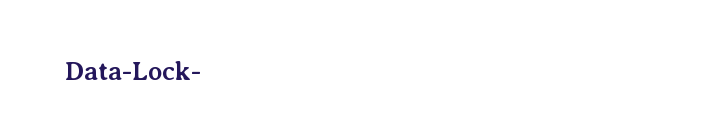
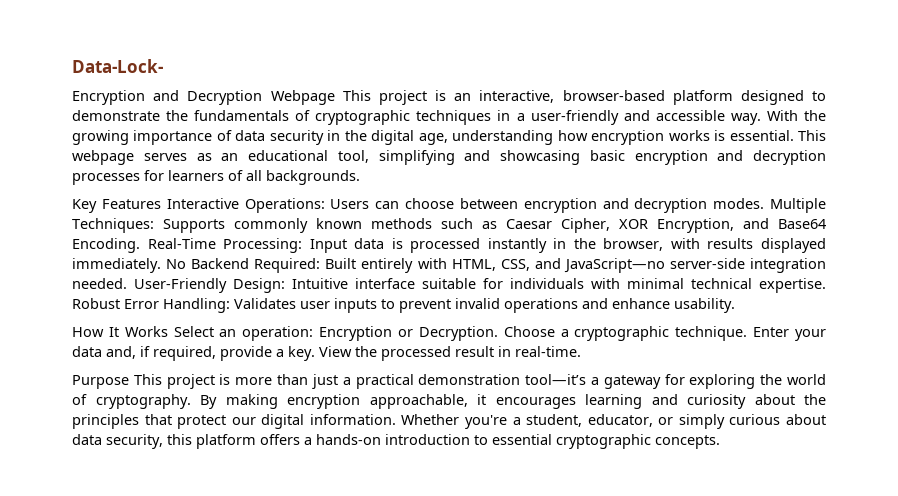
+ Encryption and Decryption Webpage This project is an interactive, browser-based platform designed to demonstrate the fundamentals of cryptographic techniques in a user-friendly and accessible way. With the growing importance of data security in the digital age, understanding how encryption works is essential. This webpage serves as an educational tool, simplifying and showcasing basic encryption and decryption processes for learners of all backgrounds.
+ Key Features Interactive Operations: Users can choose between encryption and decryption modes. Multiple Techniques: Supports commonly known methods such as Caesar Cipher, XOR Encryption, and Base64 Encoding. Real-Time Processing: Input data is processed instantly in the browser, with results displayed immediately. No Backend Required: Built entirely with HTML, CSS, and JavaScript—no server-side integration needed. User-Friendly Design: Intuitive interface suitable for individuals with minimal technical expertise. Robust Error Handling: Validates user inputs to prevent invalid operations and enhance usability.
+ How It Works Select an operation: Encryption or Decryption. Choose a cryptographic technique. Enter your data and, if required, provide a key. View the processed result in real-time.
+ Purpose This project is more than just a practical demonstration tool—it’s a gateway for exploring the world of cryptography. By making encryption approachable, it encourages learning and curiosity about the principles that protect our digital information. Whether you're a student, educator, or simply curious about data security, this platform offers a hands-on introduction to essential cryptographic concepts.

